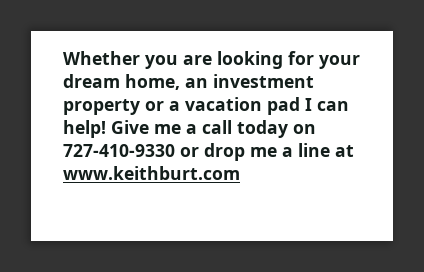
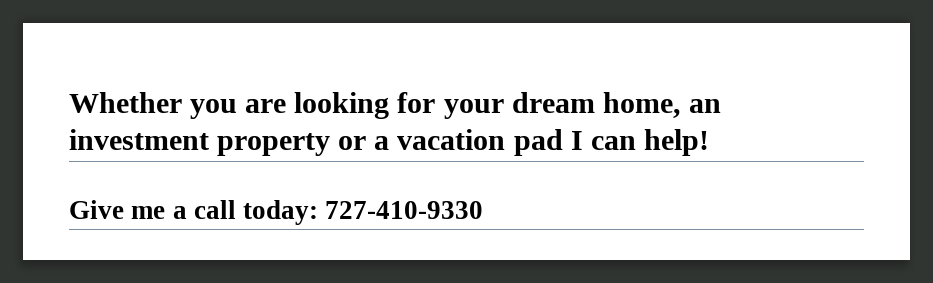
- Whether you are looking for your dream home, an investment property or a vacation pad I can help! Give me a call today on 727-410-9330 or drop me a line at www.keithburt.com
+ Whether you are looking for your dream home, an investment property or a vacation pad I can help!
+ Give me a call today: 727-410-9330

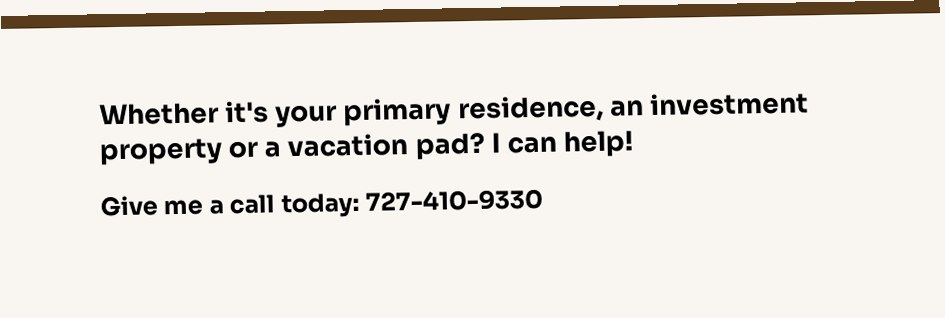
- Whether you are looking for your dream home, an investment property or a vacation pad I can help!
+ Whether it's your primary residence, an investment property or a vacation pad? I can help!

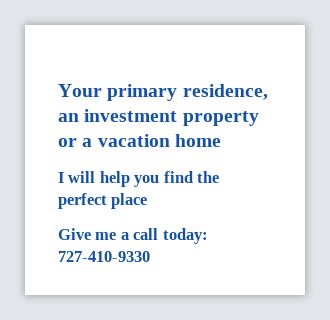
- Whether it's your primary residence, an investment property or a vacation pad? I can help!
+ Your primary residence, an investment property or a vacation home
+ I will help you find the perfect place

